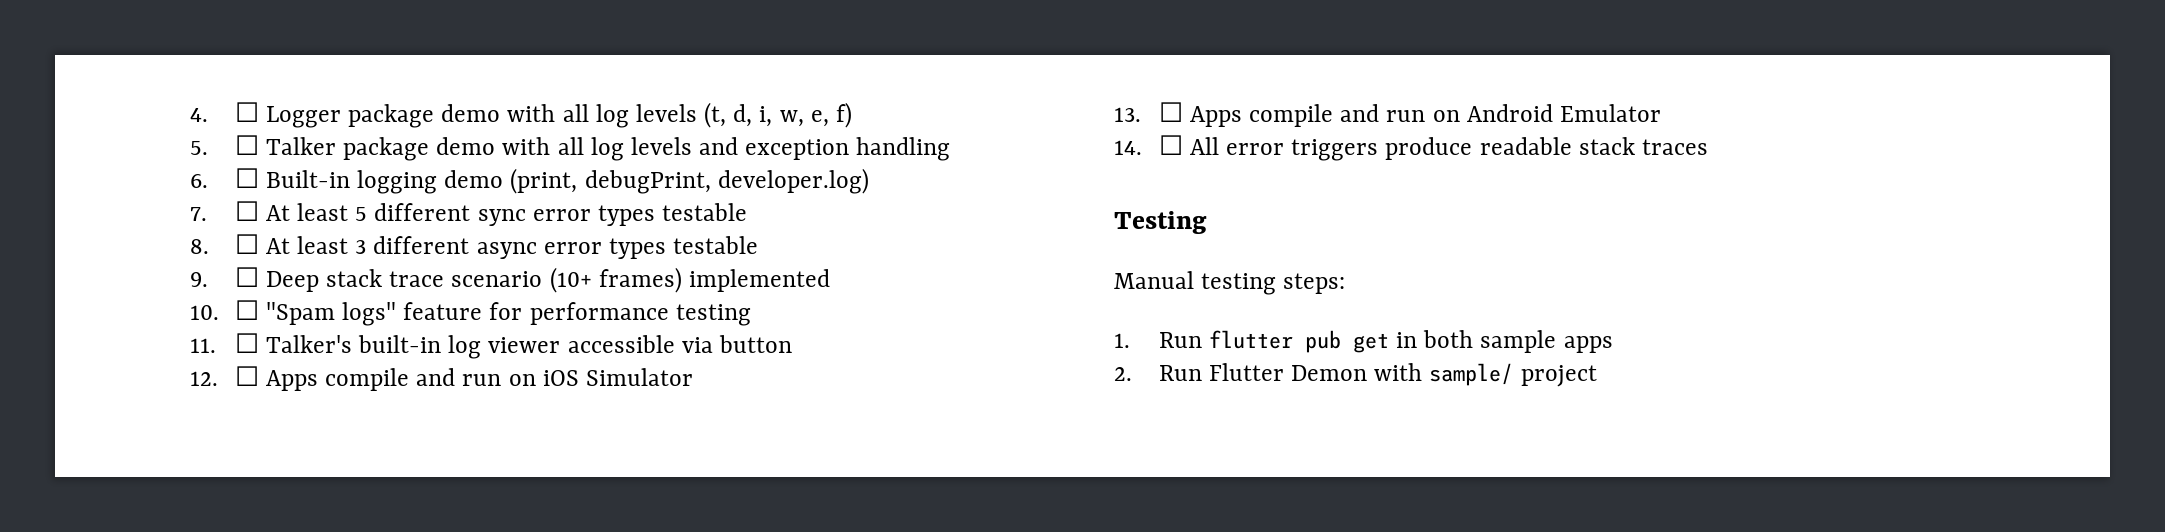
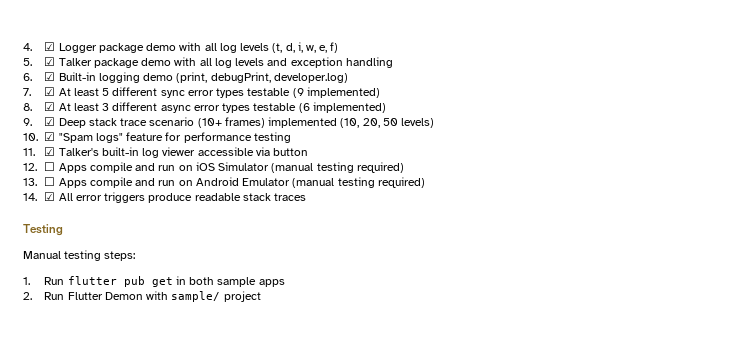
- 4. ☐ Logger package demo with all log levels (t, d, i, w, e, f)
+ 4. ☑ Logger package demo with all log levels (t, d, i, w, e, f)
- 5. ☐ Talker package demo with all log levels and exception handling
+ 5. ☑ Talker package demo with all log levels and exception handling
- 6. ☐ Built-in logging demo (print, debugPrint, developer.log)
+ 6. ☑ Built-in logging demo (print, debugPrint, developer.log)
- 7. ☐ At least 5 different sync error types testable
+ 7. ☑ At least 5 different sync error types testable (9 implemented)
- 8. ☐ At least 3 different async error types testable
+ 8. ☑ At least 3 different async error types testable (6 implemented)
- 9. ☐ Deep stack trace scenario (10+ frames) implemented
+ 9. ☑ Deep stack trace scenario (10+ frames) implemented (10, 20, 50 levels)
- 10. ☐ "Spam logs" feature for performance testing
+ 10. ☑ "Spam logs" feature for performance testing
- 11. ☐ Talker's built-in log viewer accessible via button
+ 11. ☑ Talker's built-in log viewer accessible via button
- 12. ☐ Apps compile and run on iOS Simulator
+ 12. ☐ Apps compile and run on iOS Simulator (manual testing required)
- 13. ☐ Apps compile and run on Android Emulator
+ 13. ☐ Apps compile and run on Android Emulator (manual testing required)
- 14. ☐ All error triggers produce readable stack traces
+ 14. ☑ All error triggers produce readable stack traces

